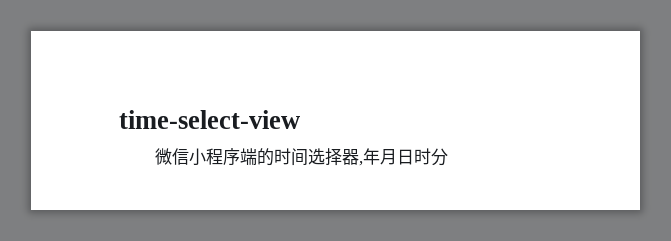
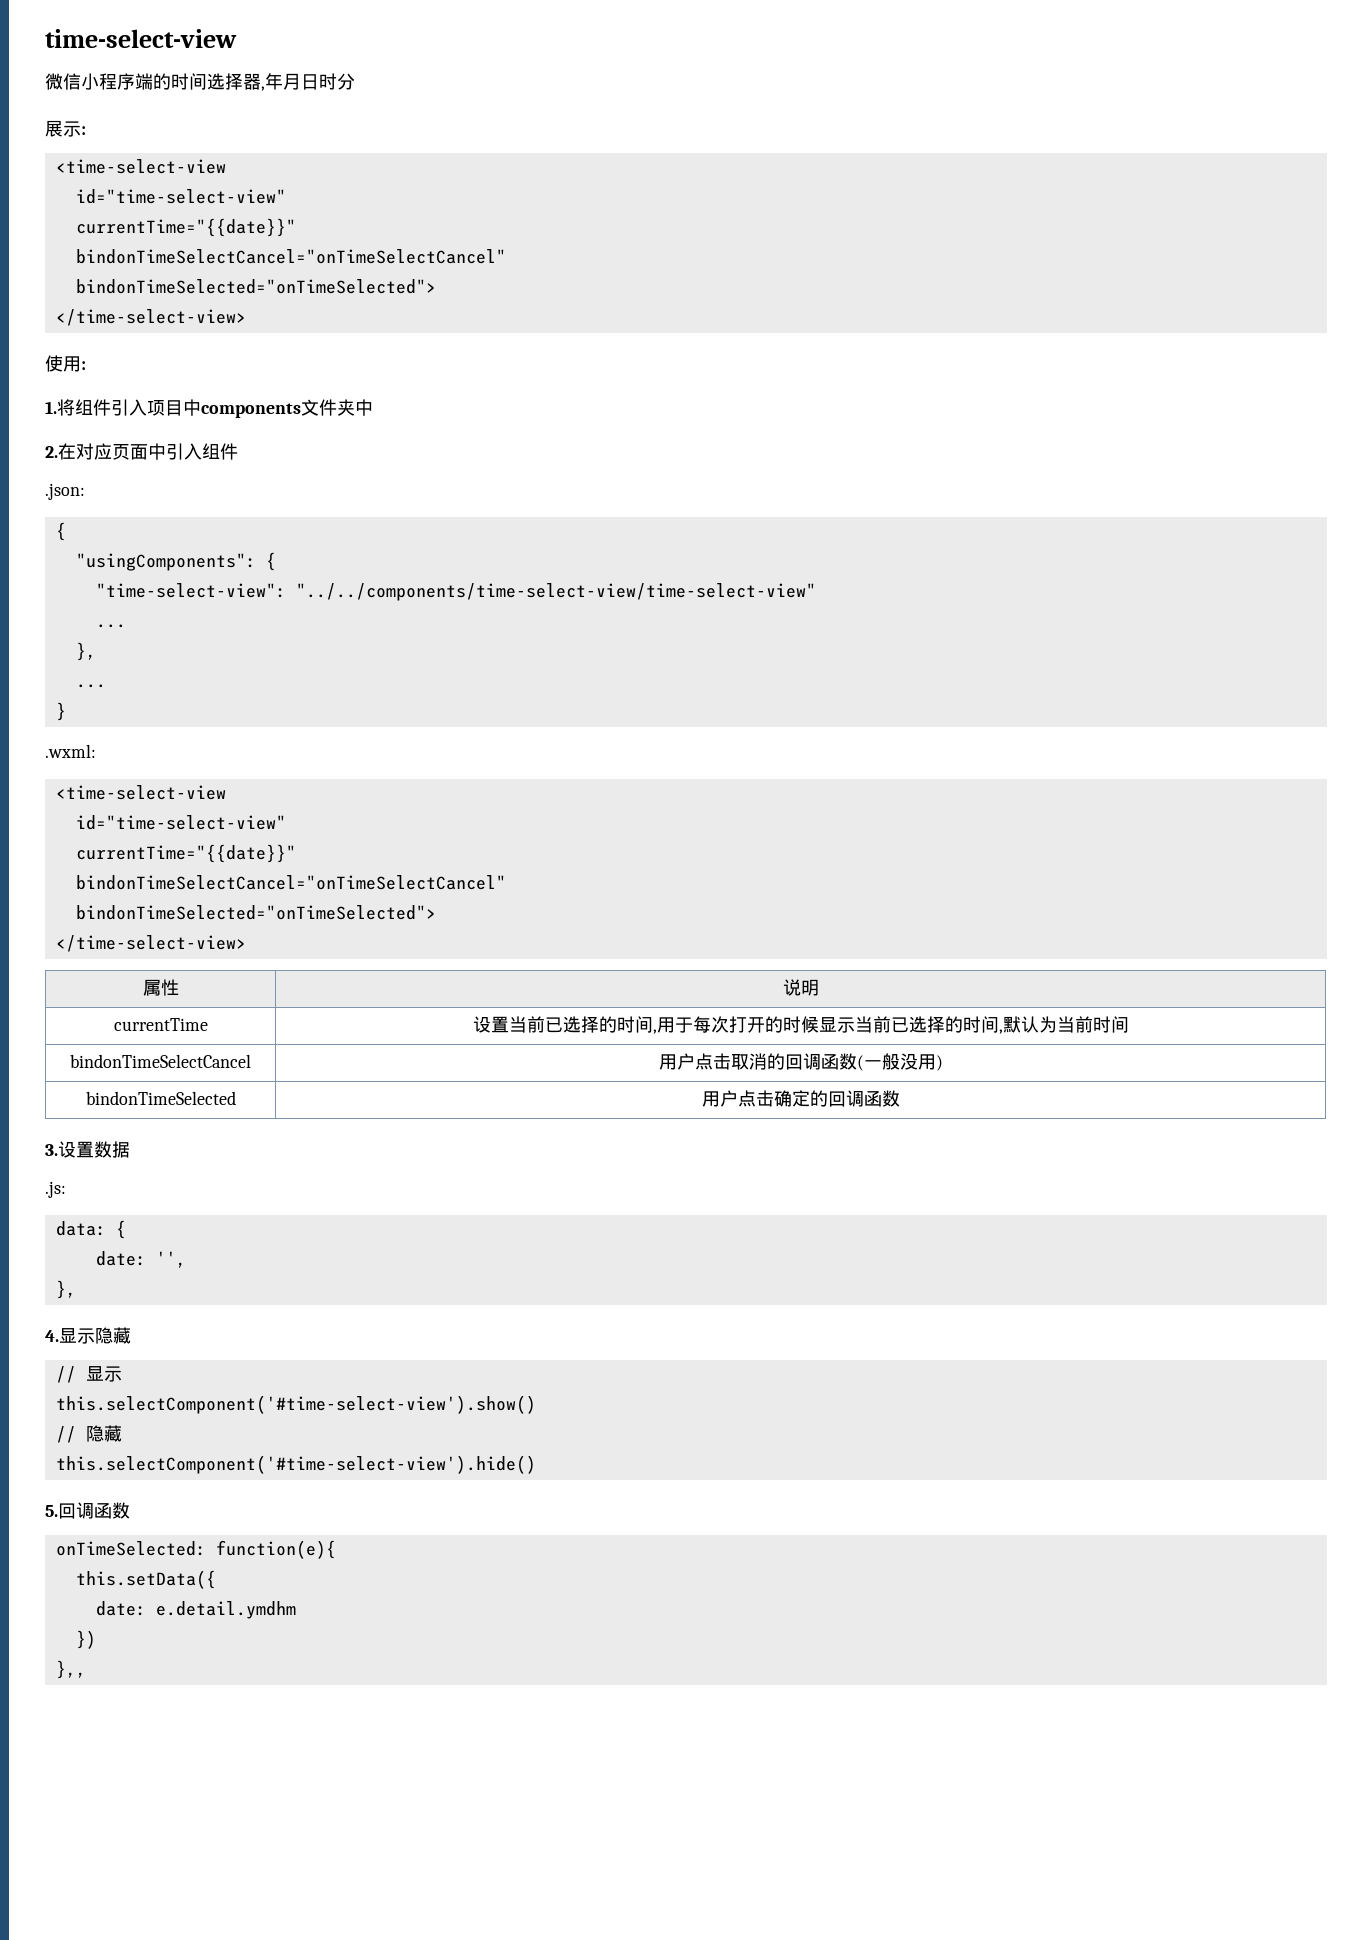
+ 展示:
+ <time-select-view
+ id="time-select-view"
+ currentTime="{{date}}"
+ bindonTimeSelectCancel="onTimeSelectCancel"
+ bindonTimeSelected="onTimeSelected">
+ </time-select-view>
+ 使用:
+ 1.将组件引入项目中components文件夹中
+ 2.在对应页面中引入组件
+ .json:
+ {
+ "usingComponents": {
+ "time-select-view": "../../components/time-select-view/time-select-view"
+ ...
+ },
+ ...
+ }
+ .wxml:
+ <time-select-view
+ id="time-select-view"
+ currentTime="{{date}}"
+ bindonTimeSelectCancel="onTimeSelectCancel"
+ bindonTimeSelected="onTimeSelected">
+ </time-select-view>
+ 属性 | 说明
+ currentTime | 设置当前已选择的时间,用于每次打开的时候显示当前已选择的时间,默认为当前时间
+ bindonTimeSelectCancel | 用户点击取消的回调函数(一般没用)
+ bindonTimeSelected | 用户点击确定的回调函数
+ 3.设置数据
+ .js:
+ data: {
+ date: '',
+ },
+ 4.显示隐藏
+ // 显示
+ this.selectComponent('#time-select-view').show()
+ // 隐藏
+ this.selectComponent('#time-select-view').hide()
+ 5.回调函数
+ onTimeSelected: function(e){
+ this.setData({
+ date: e.detail.ymdhm
+ })
+ },,

